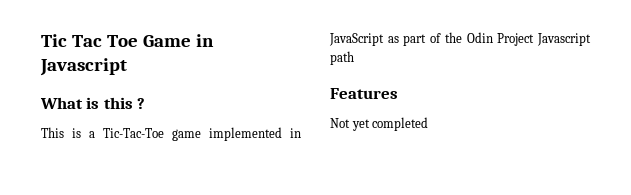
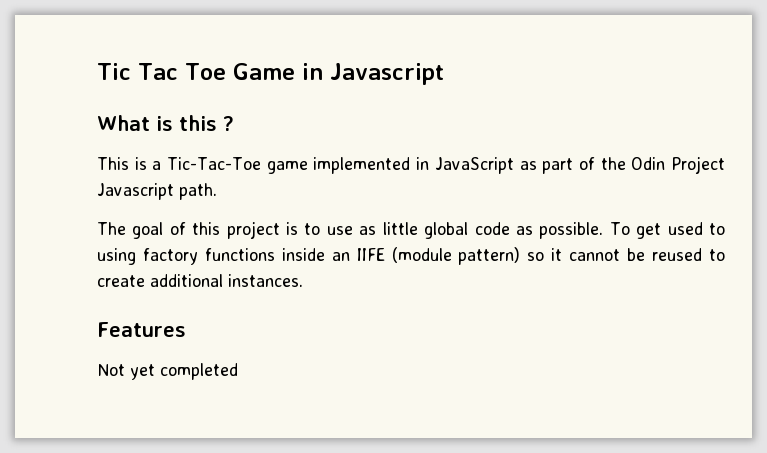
- This is a Tic-Tac-Toe game implemented in JavaScript as part of the Odin Project Javascript path
+ This is a Tic-Tac-Toe game implemented in JavaScript as part of the Odin Project Javascript path.
+ The goal of this project is to use as little global code as possible. To get used to using factory functions inside an IIFE (module pattern) so it cannot be reused to create additional instances.

